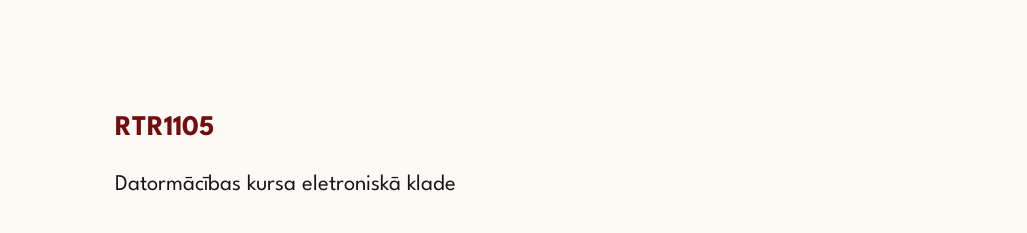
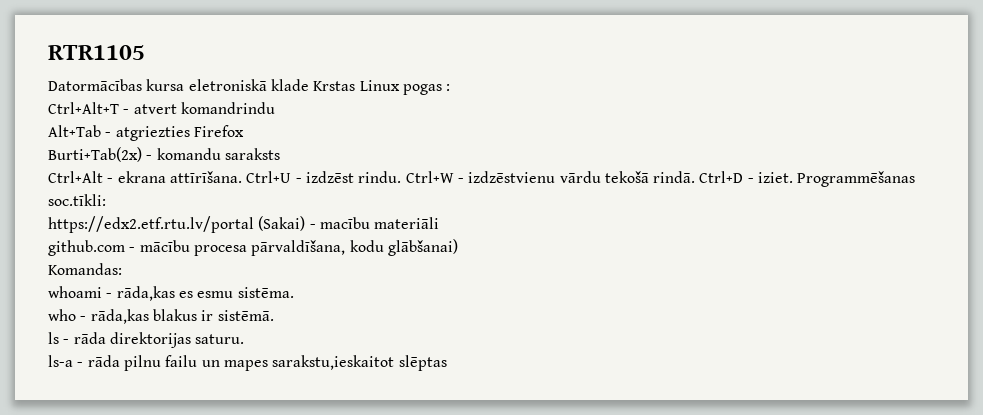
- Datormācības kursa eletroniskā klade
+ Datormācības kursa eletroniskā klade Krstas Linux pogas :
+ Ctrl+Alt+T - atvert komandrindu
+ Alt+Tab - atgriezties Firefox
+ Burti+Tab(2x) - komandu saraksts
+ Ctrl+Alt - ekrana attīrīšana. Ctrl+U - izdzēst rindu. Ctrl+W - izdzēstvienu vārdu tekošā rindā. Ctrl+D - iziet. Programmēšanas soc.tīkli:
+ https://edx2.etf.rtu.lv/portal (Sakai) - macību materiāli
+ github.com - mācību procesa pārvaldīšana, kodu glābšanai)
+ Komandas:
+ whoami - rāda,kas es esmu sistēma.
+ who - rāda,kas blakus ir sistēmā.
+ ls - rāda direktorijas saturu.
+ ls-a - rāda pilnu failu un mapes sarakstu,ieskaitot slēptas

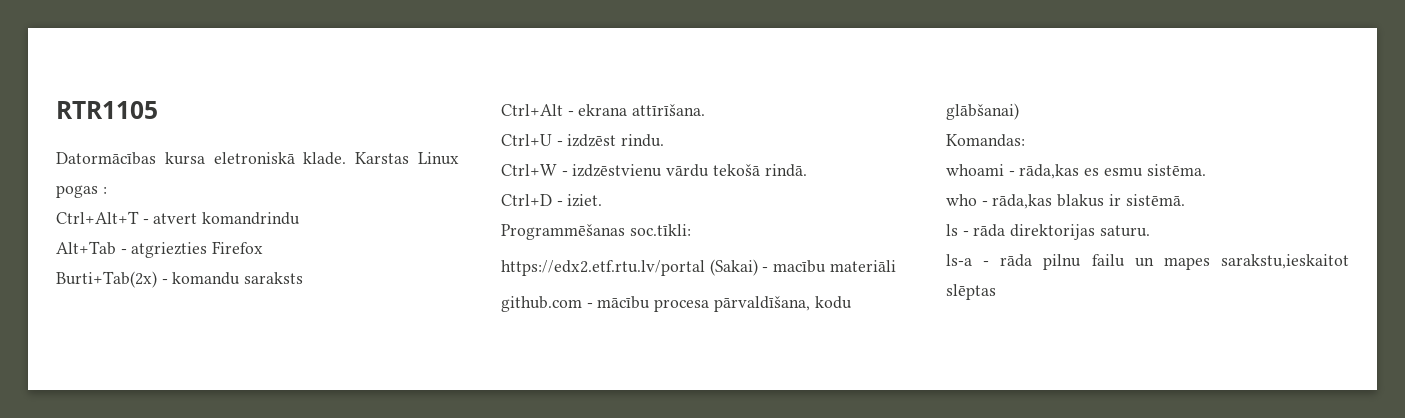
- Datormācības kursa eletroniskā klade Krstas Linux pogas :
+ Datormācības kursa eletroniskā klade. Karstas Linux pogas :
- Ctrl+Alt - ekrana attīrīšana. Ctrl+U - izdzēst rindu. Ctrl+W - izdzēstvienu vārdu tekošā rindā. Ctrl+D - iziet. Programmēšanas soc.tīkli:
+ Ctrl+Alt - ekrana attīrīšana.
+ Ctrl+U - izdzēst rindu.
+ Ctrl+W - izdzēstvienu vārdu tekošā rindā.
+ Ctrl+D - iziet.
+ Programmēšanas soc.tīkli:

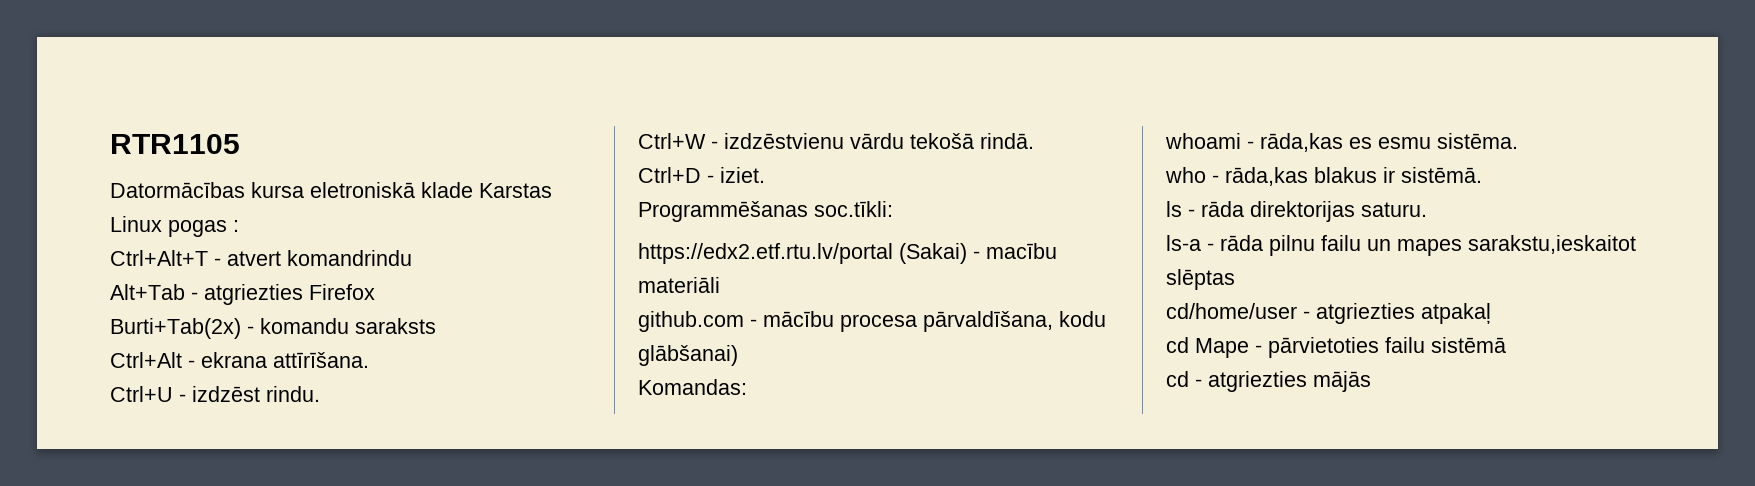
- Datormācības kursa eletroniskā klade. Karstas Linux pogas :
+ Datormācības kursa eletroniskā klade Karstas Linux pogas :
+ cd/home/user - atgriezties atpakaļ
+ cd Mape - pārvietoties failu sistēmā
+ cd - atgriezties mājās

